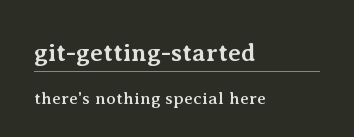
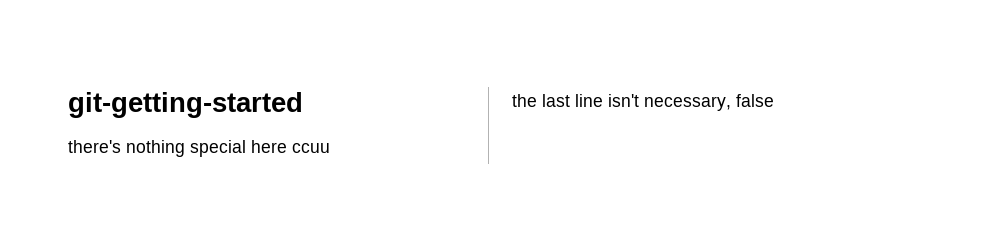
- there's nothing special here
+ there's nothing special here ccuu
+ the last line isn't necessary, false

